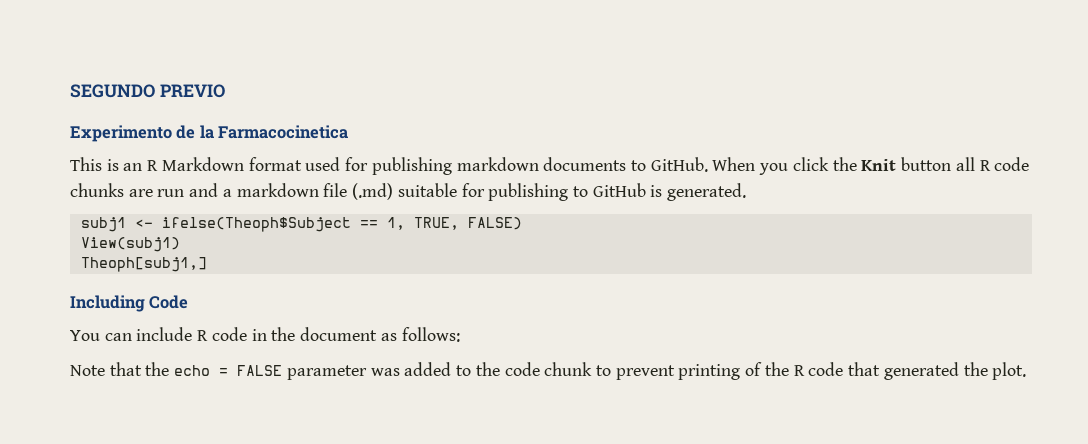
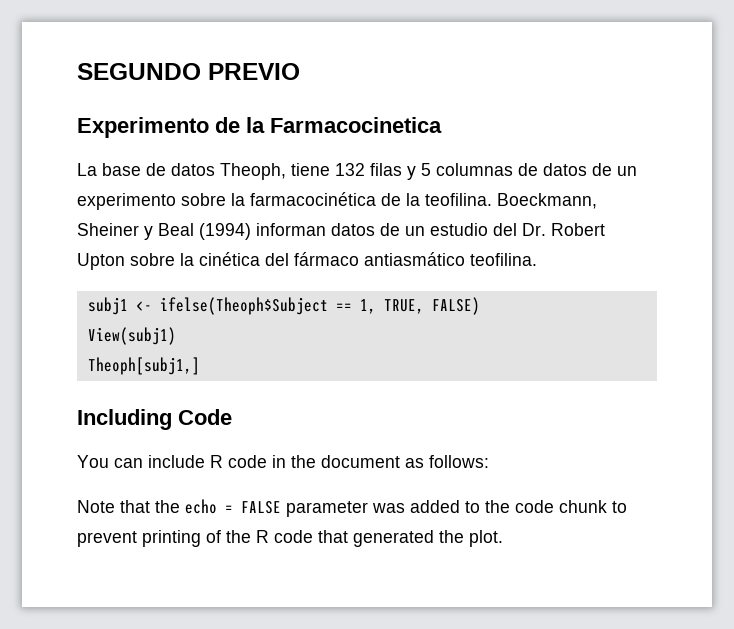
- This is an R Markdown format used for publishing markdown documents to GitHub. When you click the Knit button all R code chunks are run and a markdown file (.md) suitable for publishing to GitHub is generated.
+ La base de datos Theoph, tiene 132 filas y 5 columnas de datos de un experimento sobre la farmacocinética de la teofilina. Boeckmann, Sheiner y Beal (1994) informan datos de un estudio del Dr. Robert Upton sobre la cinética del fármaco antiasmático teofilina.

